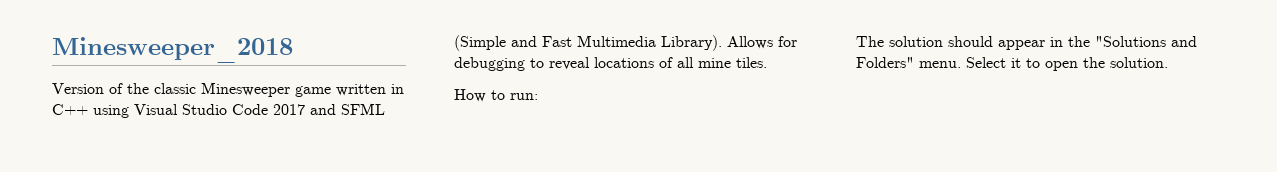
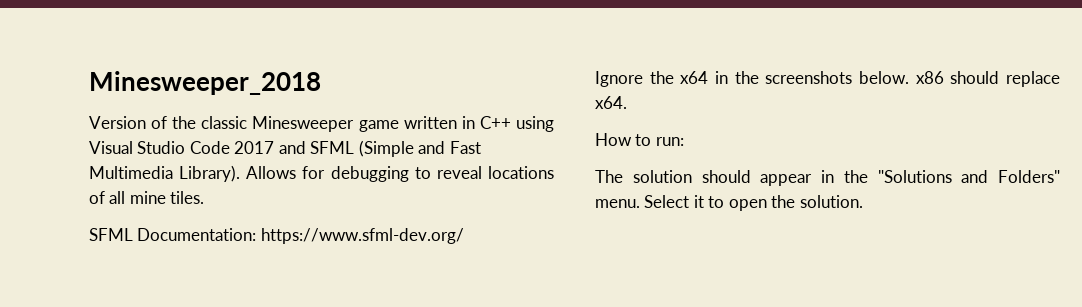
+ SFML Documentation: https://www.sfml-dev.org/
+ Ignore the x64 in the screenshots below. x86 should replace x64.

